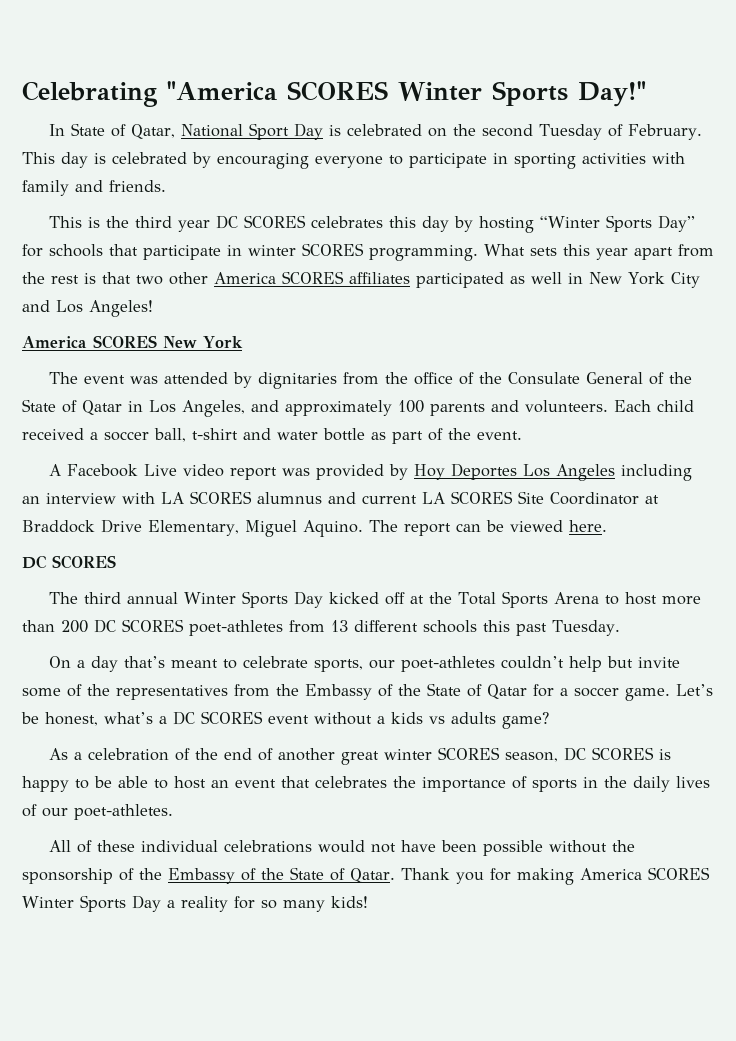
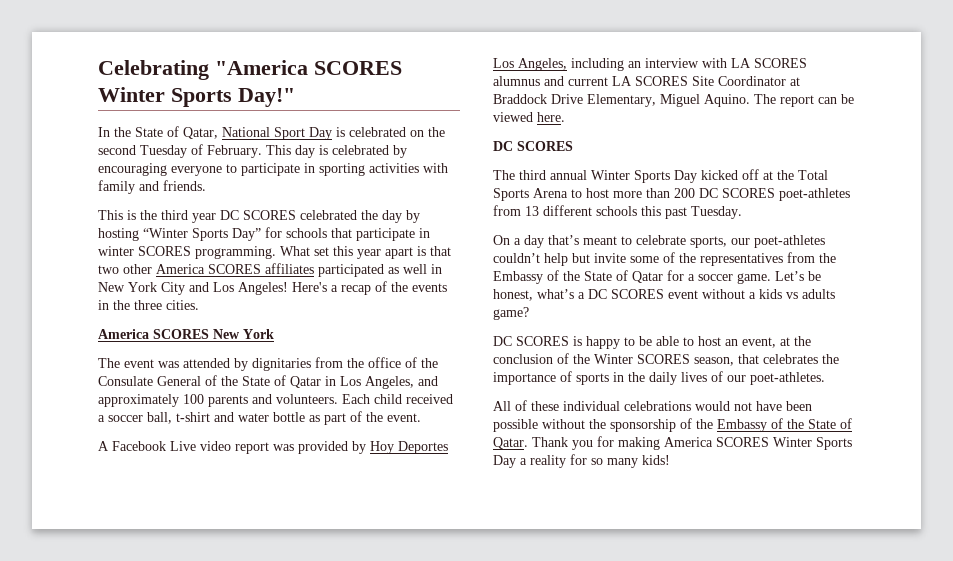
- In State of Qatar, National Sport Day is celebrated on the second Tuesday of February.
+ In the State of Qatar, National Sport Day is celebrated on the second Tuesday of February.
- This is the third year DC SCORES celebrates this day by hosting “Winter Sports Day” for schools that participate in winter SCORES programming.
+ This is the third year DC SCORES celebrated the day by hosting “Winter Sports Day” for schools that participate in winter SCORES programming.
- What sets this year apart from the rest is that two other America SCORES affiliates participated as well in New York City and Los Angeles!
+ What set this year apart is that two other America SCORES affiliates participated as well in New York City and Los Angeles! Here's a recap of the events in the three cities.
- A Facebook Live video report was provided by Hoy Deportes Los Angeles including an interview with LA SCORES alumnus and current LA SCORES Site Coordinator at Braddock Drive Elementary, Miguel Aquino.
+ A Facebook Live video report was provided by Hoy Deportes Los Angeles, including an interview with LA SCORES alumnus and current LA SCORES Site Coordinator at Braddock Drive Elementary, Miguel Aquino.
- As a celebration of the end of another great winter SCORES season, DC SCORES is happy to be able to host an event that celebrates the importance of sports in the daily lives of our poet-athletes.
+ DC SCORES is happy to be able to host an event, at the conclusion of the Winter SCORES season, that celebrates the importance of sports in the daily lives of our poet-athletes.

